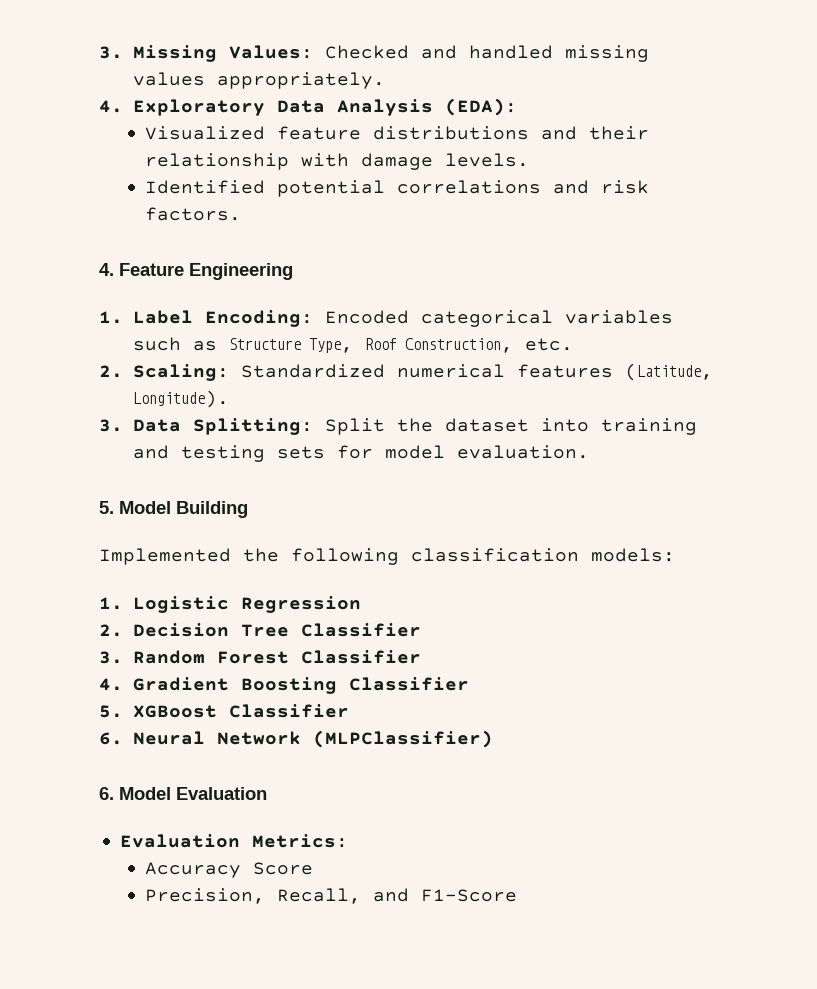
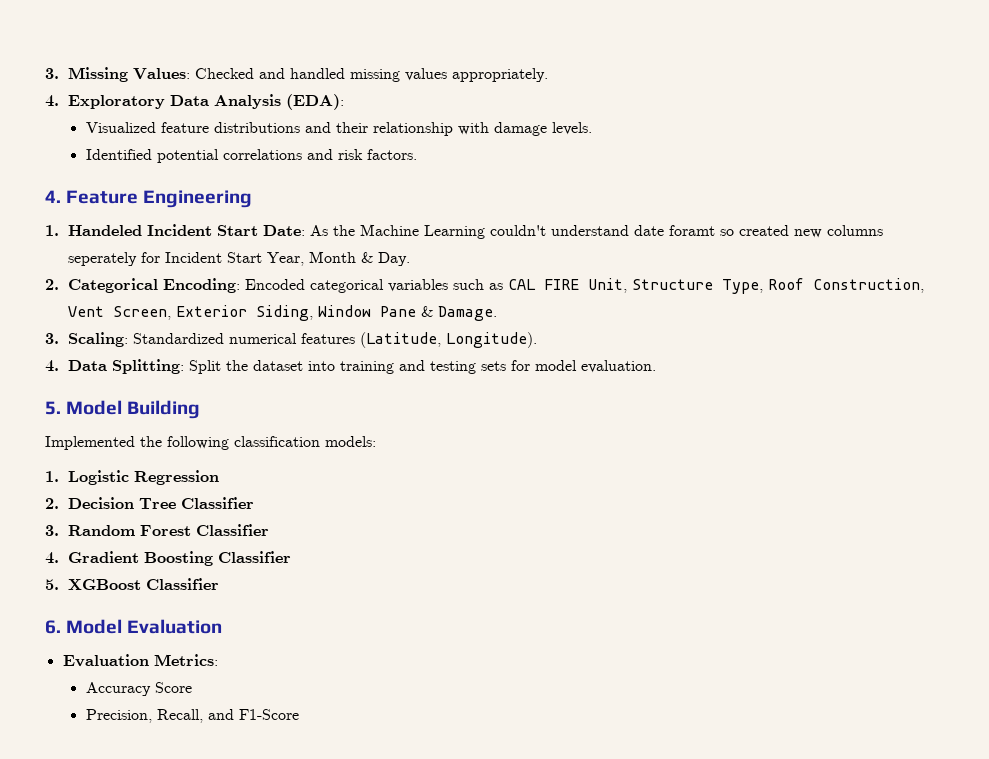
- 1. Label Encoding: Encoded categorical variables such as Structure Type, Roof Construction, etc.
- 2. Scaling: Standardized numerical features (Latitude, Longitude).
+ 1. Handeled Incident Start Date: As the Machine Learning couldn't understand date foramt so created new columns seperately for Incident Start Year, Month & Day.
+ 2. Categorical Encoding: Encoded categorical variables such as CAL FIRE Unit, Structure Type, Roof Construction, Vent Screen, Exterior Siding, Window Pane & Damage.
+ 3. Scaling: Standardized numerical features (Latitude, Longitude).
- 3. Data Splitting: Split the dataset into training and testing sets for model evaluation.
+ 4. Data Splitting: Split the dataset into training and testing sets for model evaluation.
- 6. Neural Network (MLPClassifier)

